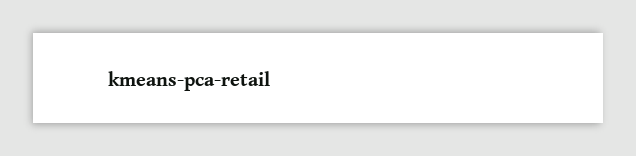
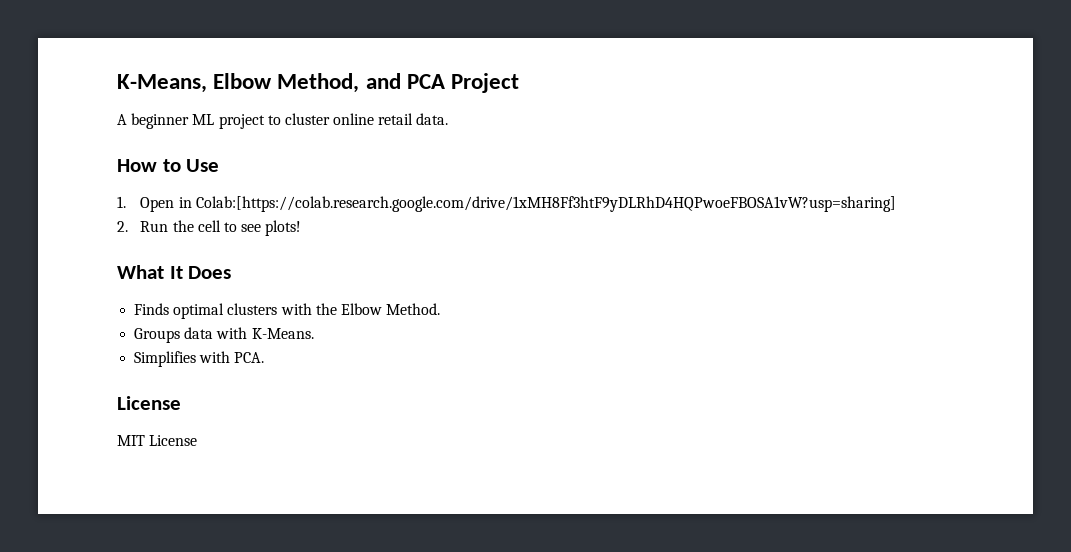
- kmeans-pca-retail
+ K-Means, Elbow Method, and PCA Project
+ A beginner ML project to cluster online retail data.
+ How to Use
+ 1. Open in Colab:[https://colab.research.google.com/drive/1xMH8Ff3htF9yDLRhD4HQPwoeFBOSA1vW?usp=sharing]
+ 2. Run the cell to see plots!
+ What It Does
+ Finds optimal clusters with the Elbow Method.
+ Groups data with K-Means.
+ Simplifies with PCA.
+ License
+ MIT License

